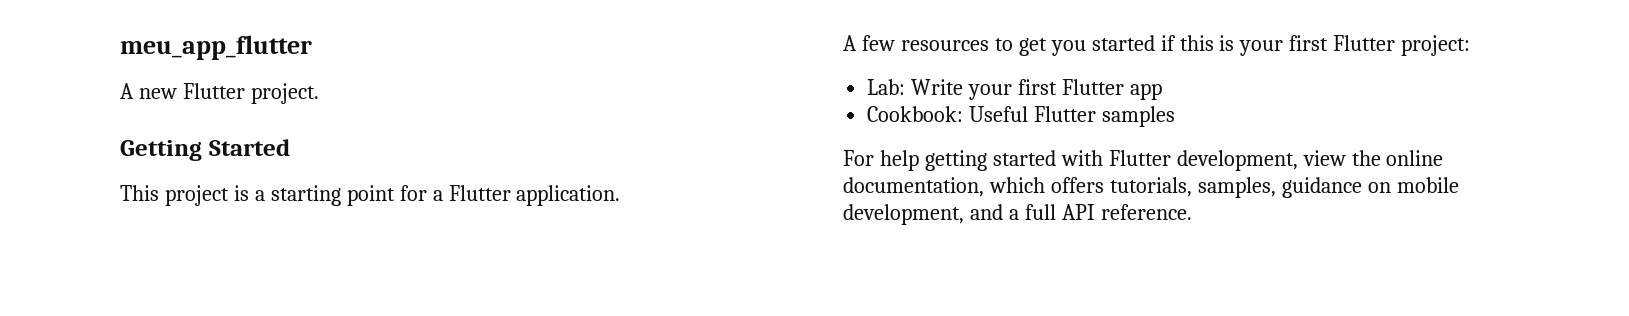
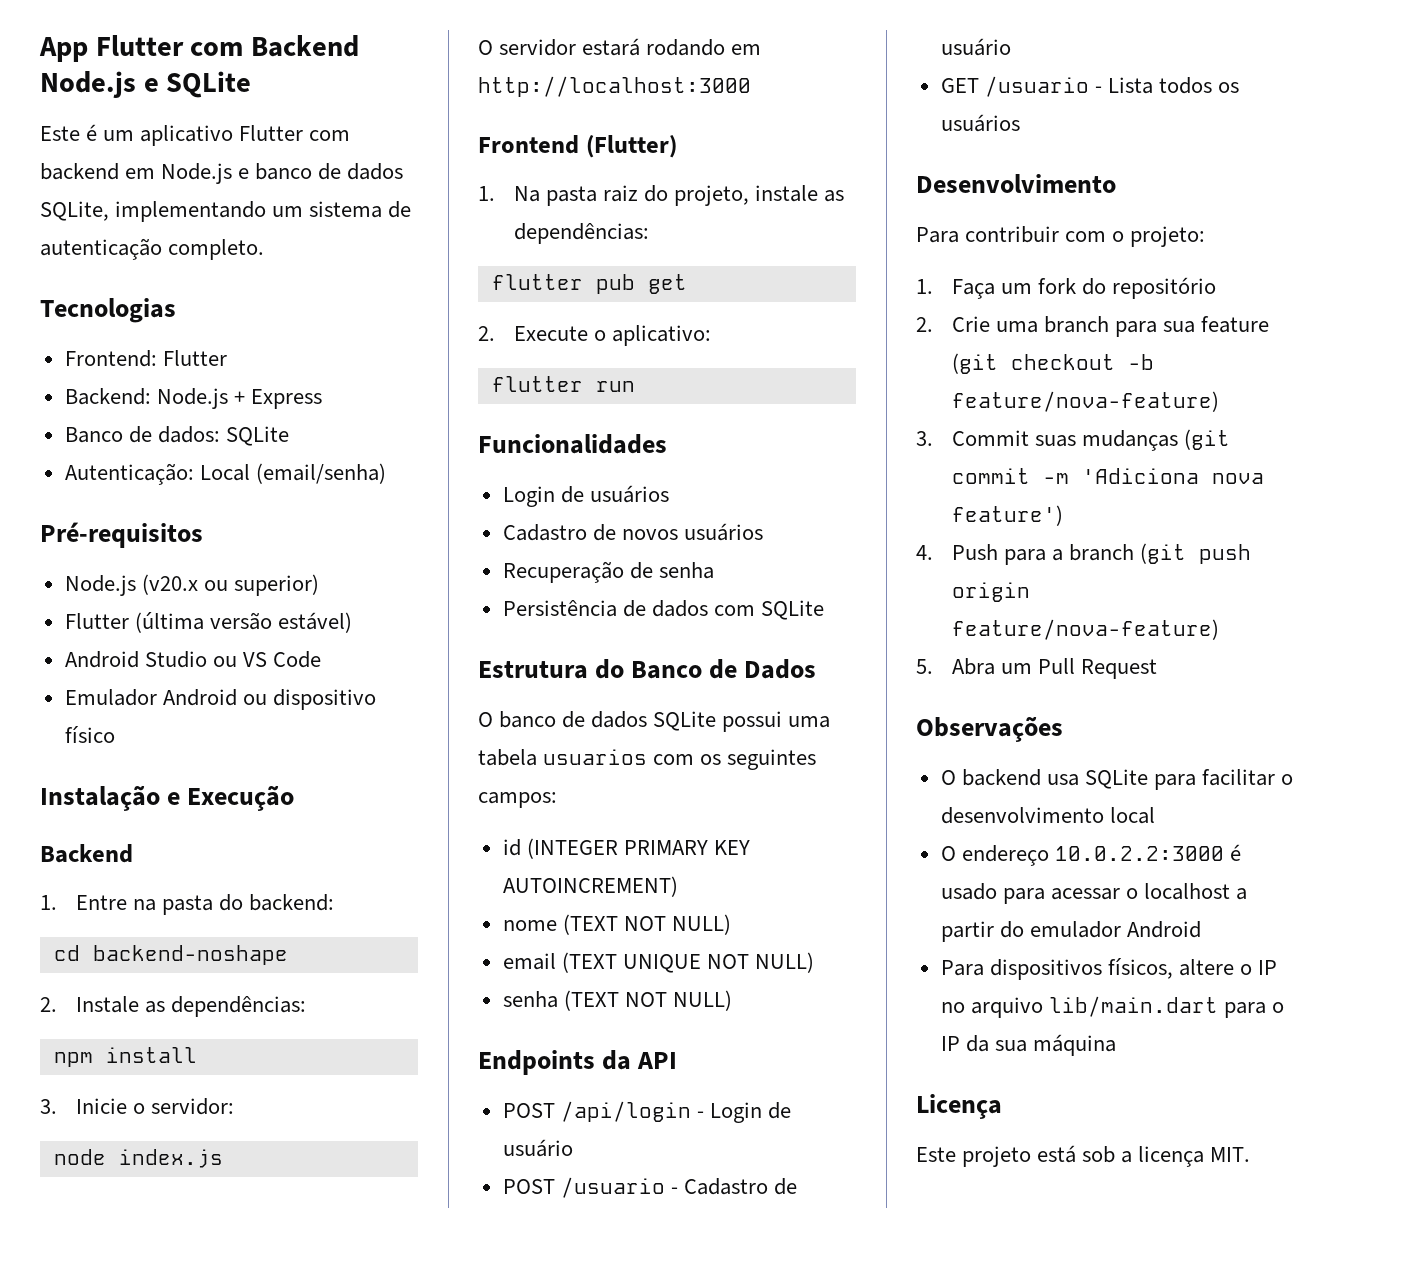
- meu_app_flutter
- A new Flutter project.
- Getting Started
- This project is a starting point for a Flutter application.
- A few resources to get you started if this is your first Flutter project:
- Lab: Write your first Flutter app
- Cookbook: Useful Flutter samples
- For help getting started with Flutter development, view the online documentation, which offers tutorials, samples, guidance on mobile development, and a full API reference.
+ App Flutter com Backend Node.js e SQLite
+ Este é um aplicativo Flutter com backend em Node.js e banco de dados SQLite, implementando um sistema de autenticação completo.
+ Tecnologias
+ Frontend: Flutter
+ Backend: Node.js + Express
+ Banco de dados: SQLite
+ Autenticação: Local (email/senha)
+ Pré-requisitos
+ Node.js (v20.x ou superior)
+ Flutter (última versão estável)
+ Android Studio ou VS Code
+ Emulador Android ou dispositivo físico
+ Instalação e Execução
+ Backend
+ 1. Entre na pasta do backend:
+ cd backend-noshape
+ 2. Instale as dependências:
+ npm install
+ 3. Inicie o servidor:
+ node index.js
+ O servidor estará rodando em http://localhost:3000
+ Frontend (Flutter)
+ 1. Na pasta raiz do projeto, instale as dependências:
+ flutter pub get
+ 2. Execute o aplicativo:
+ flutter run
+ Funcionalidades
+ Login de usuários
+ Cadastro de novos usuários
+ Recuperação de senha
+ Persistência de dados com SQLite
+ Estrutura do Banco de Dados
+ O banco de dados SQLite possui uma tabela usuarios com os seguintes campos:
+ id (INTEGER PRIMARY KEY AUTOINCREMENT)
+ nome (TEXT NOT NULL)
+ email (TEXT UNIQUE NOT NULL)
+ senha (TEXT NOT NULL)
+ Endpoints da API
+ POST /api/login - Login de usuário
+ POST /usuario - Cadastro de usuário
+ GET /usuario - Lista todos os usuários
+ Desenvolvimento
+ Para contribuir com o projeto:
+ 1. Faça um fork do repositório
+ 2. Crie uma branch para sua feature (git checkout -b feature/nova-feature)
+ 3. Commit suas mudanças (git commit -m 'Adiciona nova feature')
+ 4. Push para a branch (git push origin feature/nova-feature)
+ 5. Abra um Pull Request
+ Observações
+ O backend usa SQLite para facilitar o desenvolvimento local
+ O endereço 10.0.2.2:3000 é usado para acessar o localhost a partir do emulador Android
+ Para dispositivos físicos, altere o IP no arquivo lib/main.dart para o IP da sua máquina
+ Licença
+ Este projeto está sob a licença MIT.

